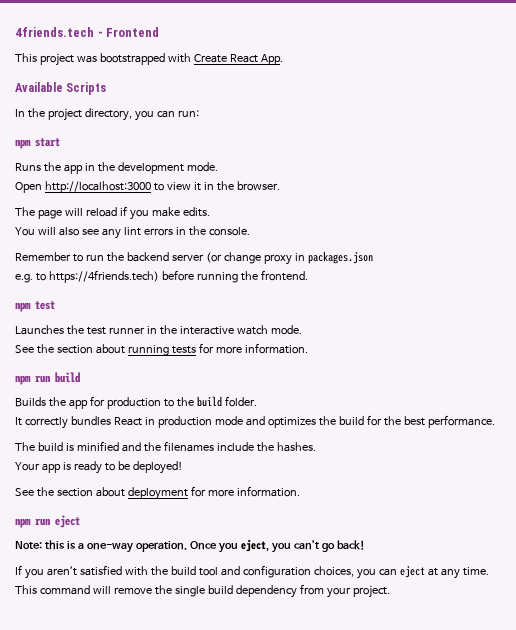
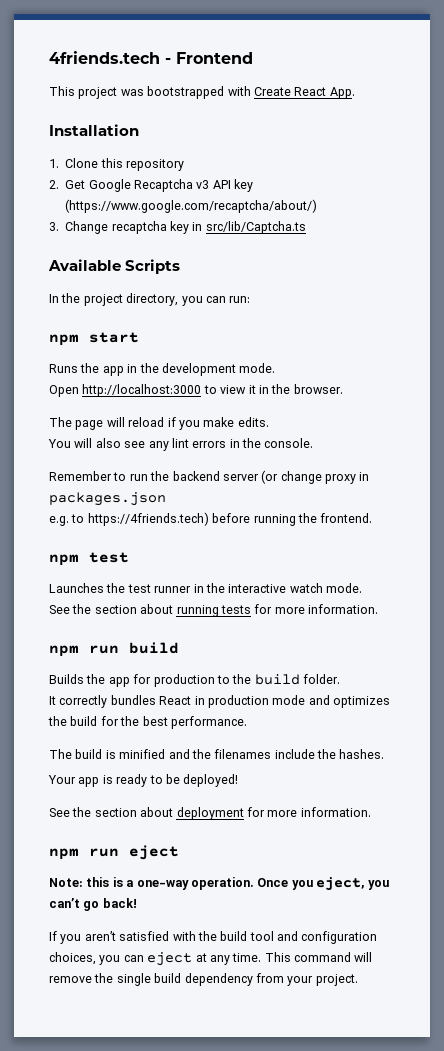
+ Installation
+ 1. Clone this repository
+ 2. Get Google Recaptcha v3 API key (https://www.google.com/recaptcha/about/)
+ 3. Change recaptcha key in src/lib/Captcha.ts

